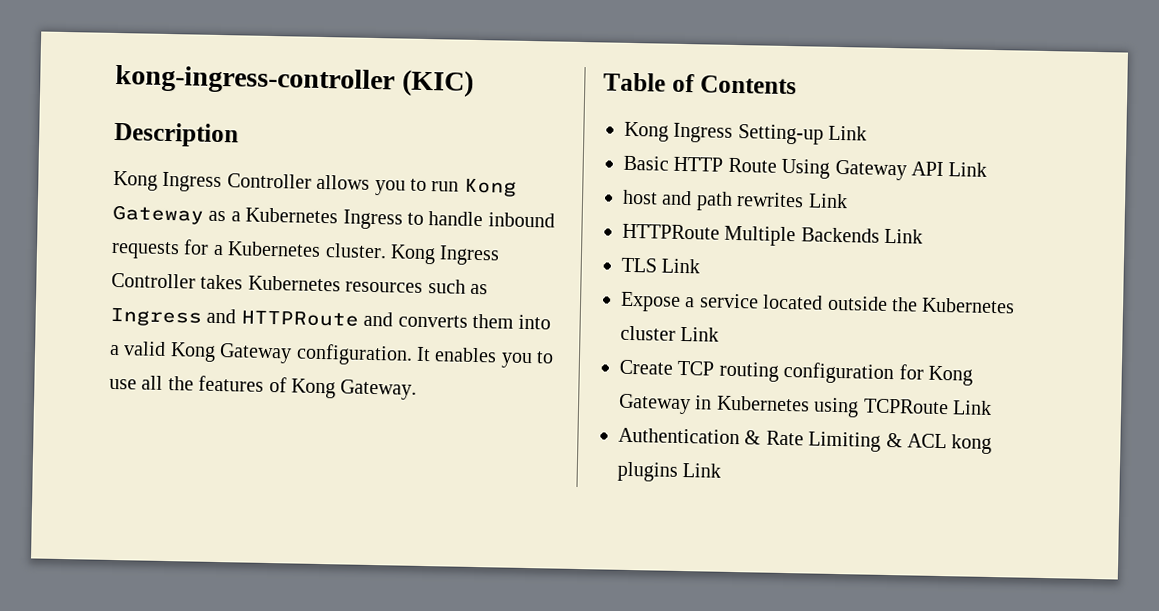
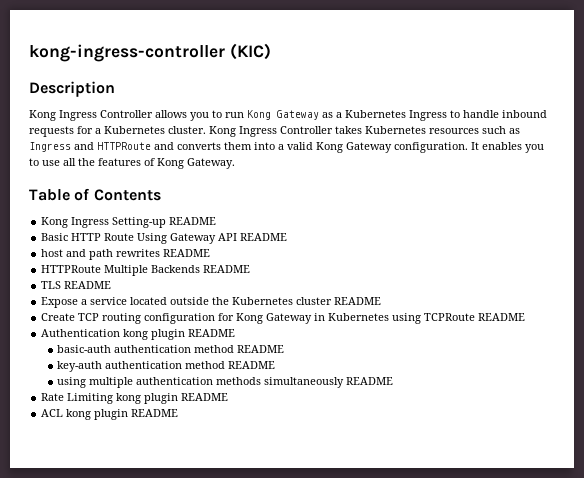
- Kong Ingress Setting-up Link
+ Kong Ingress Setting-up README
- Basic HTTP Route Using Gateway API Link
+ Basic HTTP Route Using Gateway API README
- host and path rewrites Link
+ host and path rewrites README
- HTTPRoute Multiple Backends Link
+ HTTPRoute Multiple Backends README
- TLS Link
+ TLS README
- Expose a service located outside the Kubernetes cluster Link
+ Expose a service located outside the Kubernetes cluster README
- Create TCP routing configuration for Kong Gateway in Kubernetes using TCPRoute Link
+ Create TCP routing configuration for Kong Gateway in Kubernetes using TCPRoute README
- Authentication & Rate Limiting & ACL kong plugins Link
+ Authentication kong plugin README
+ basic-auth authentication method README
+ key-auth authentication method README
+ using multiple authentication methods simultaneously README
+ Rate Limiting kong plugin README
+ ACL kong plugin README

